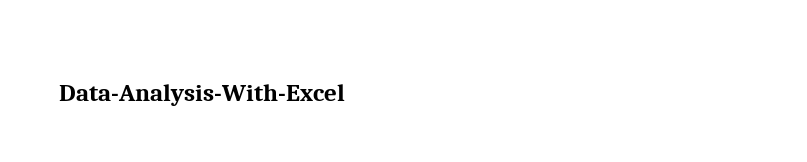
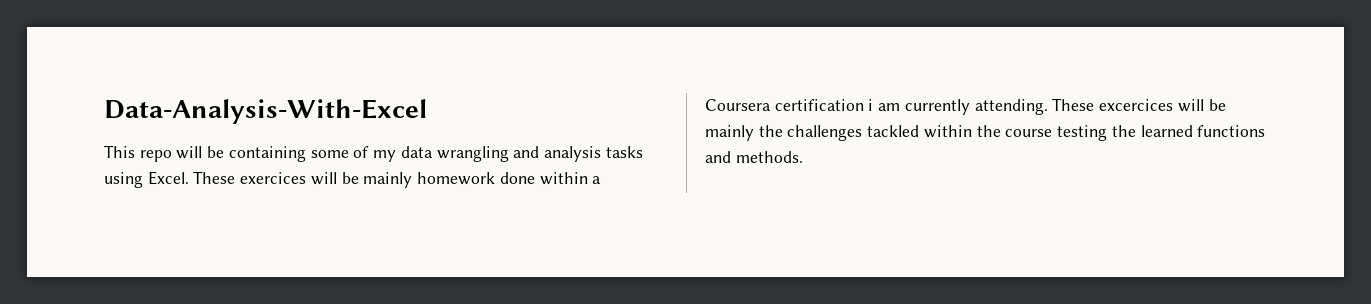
+ This repo will be containing some of my data wrangling and analysis tasks using Excel. These exercices will be mainly homework done within a Coursera certification i am currently attending. These excercices will be mainly the challenges tackled within the course testing the learned functions and methods.

